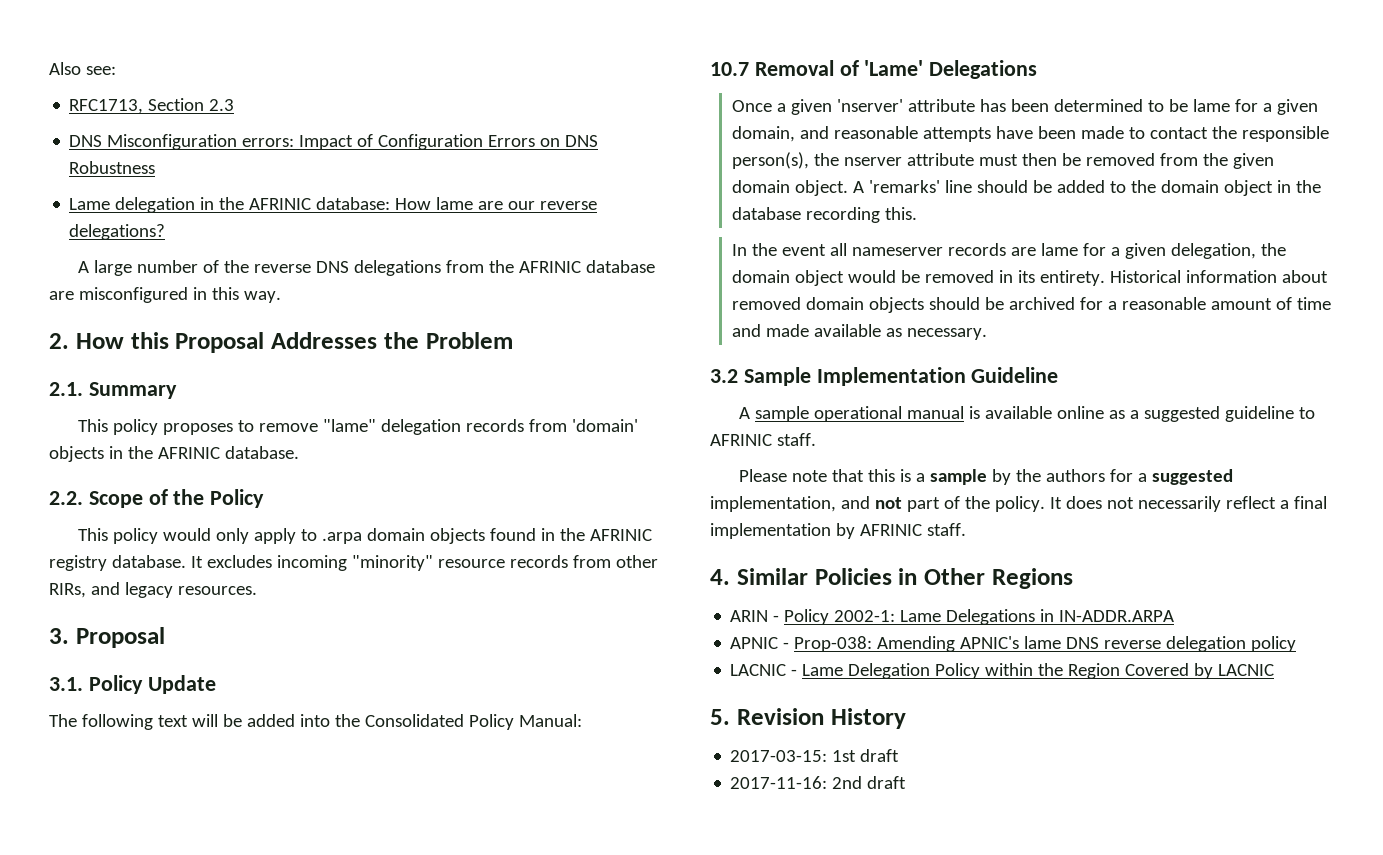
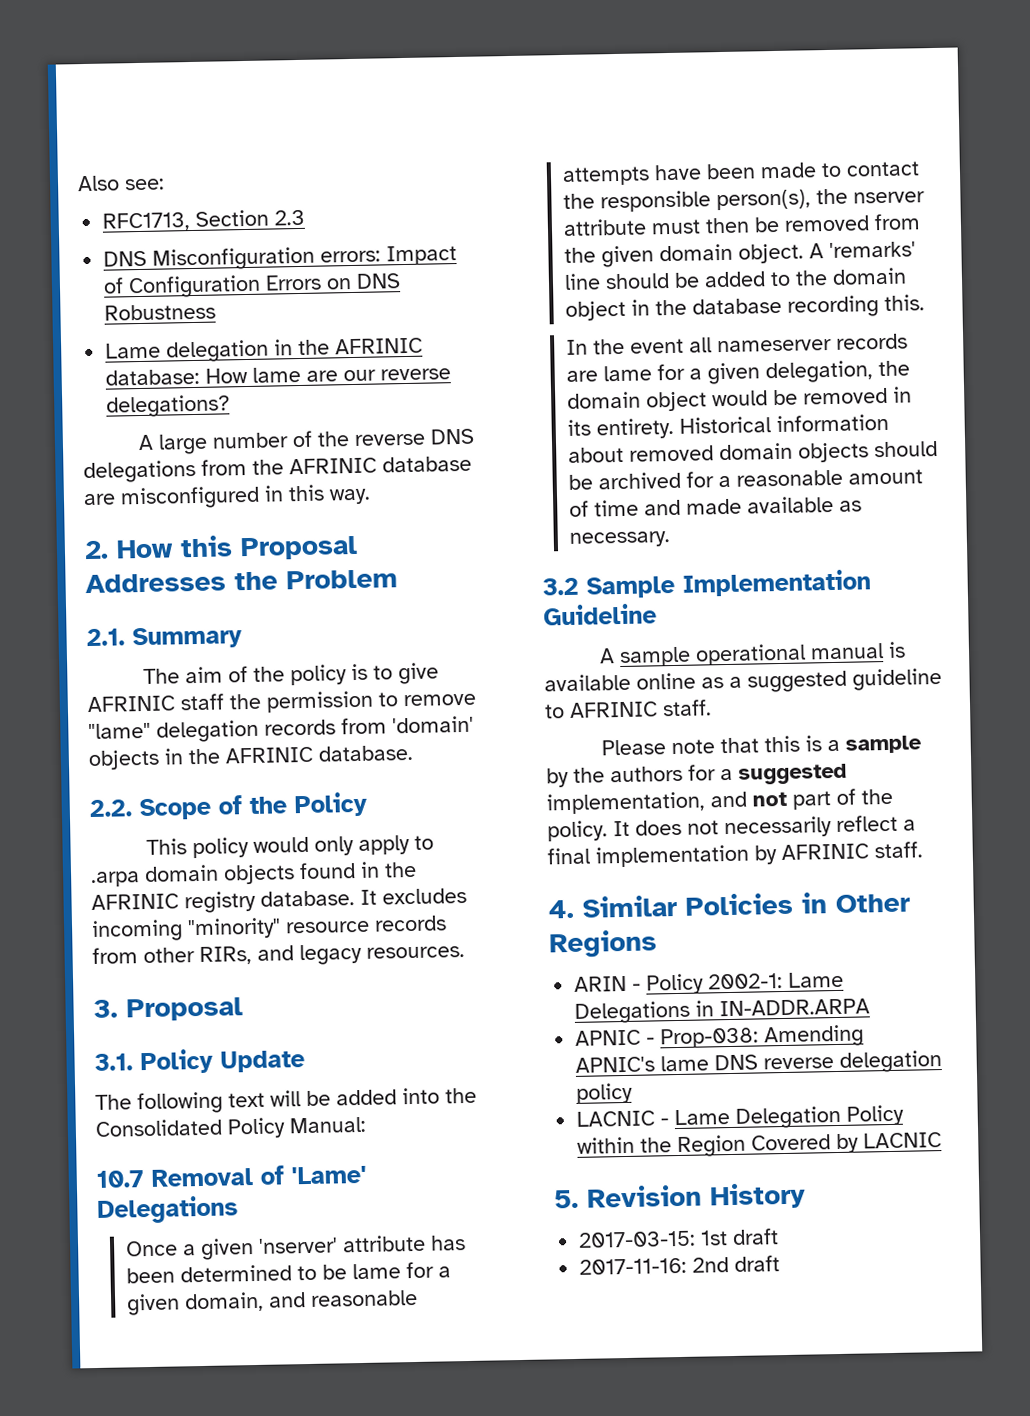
- This policy proposes to remove "lame" delegation records from 'domain' objects in the AFRINIC database.
+ The aim of the policy is to give AFRINIC staff the permission to remove "lame" delegation records from 'domain' objects in the AFRINIC database.

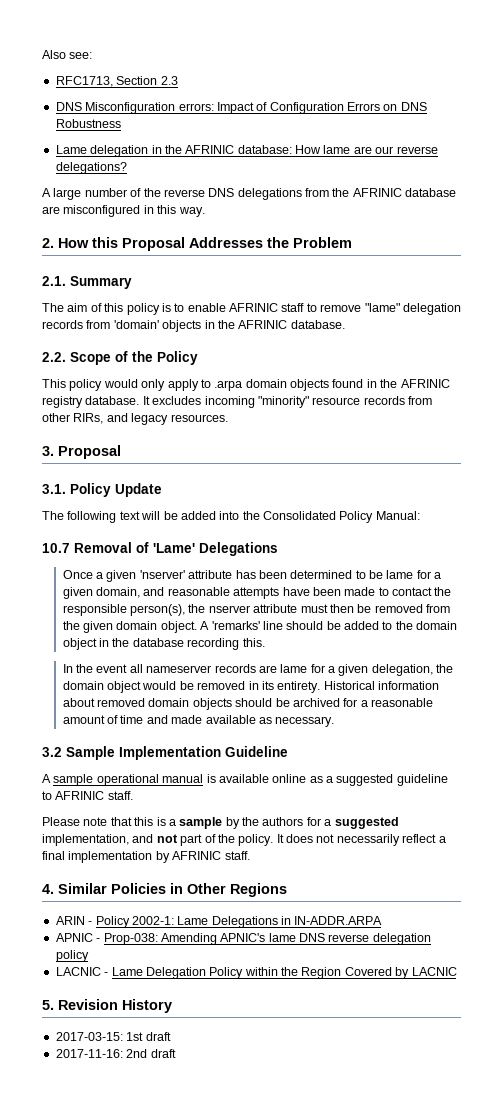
- The aim of the policy is to give AFRINIC staff the permission to remove "lame" delegation records from 'domain' objects in the AFRINIC database.
+ The aim of this policy is to enable AFRINIC staff to remove "lame" delegation records from 'domain' objects in the AFRINIC database.

